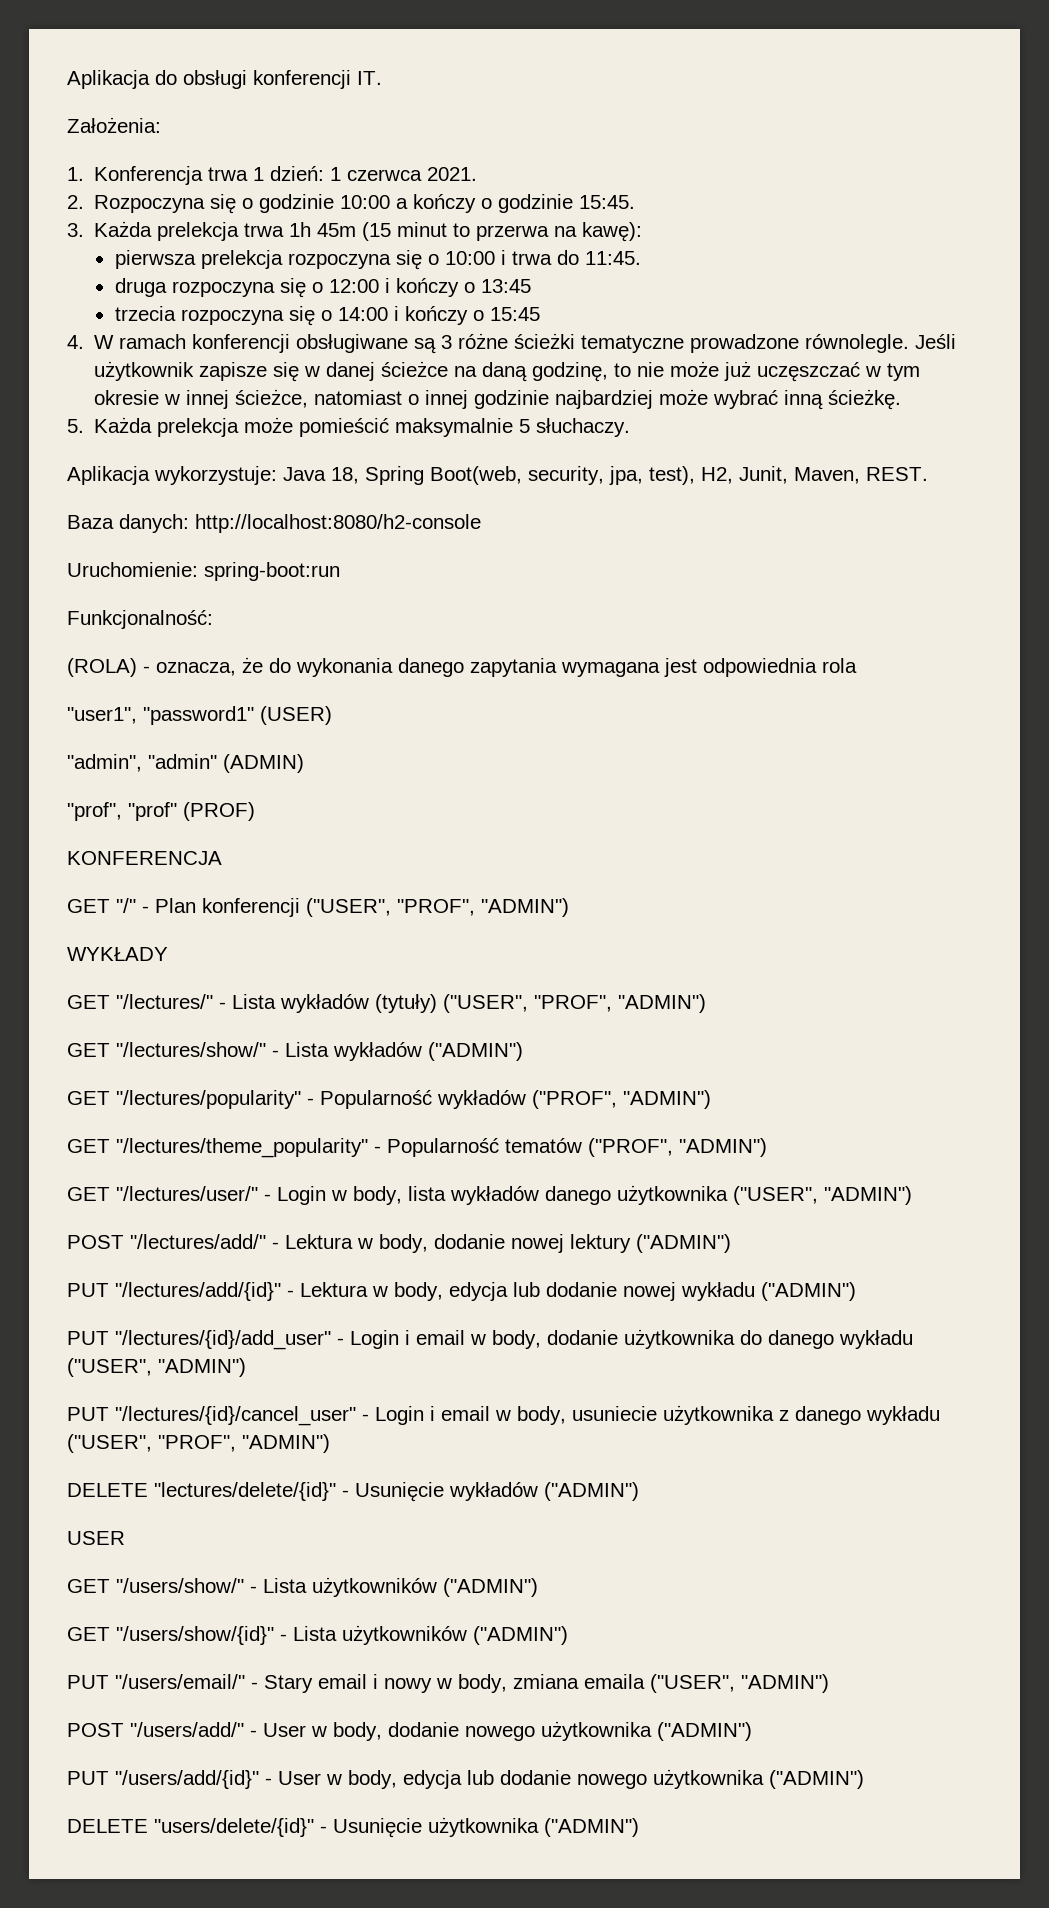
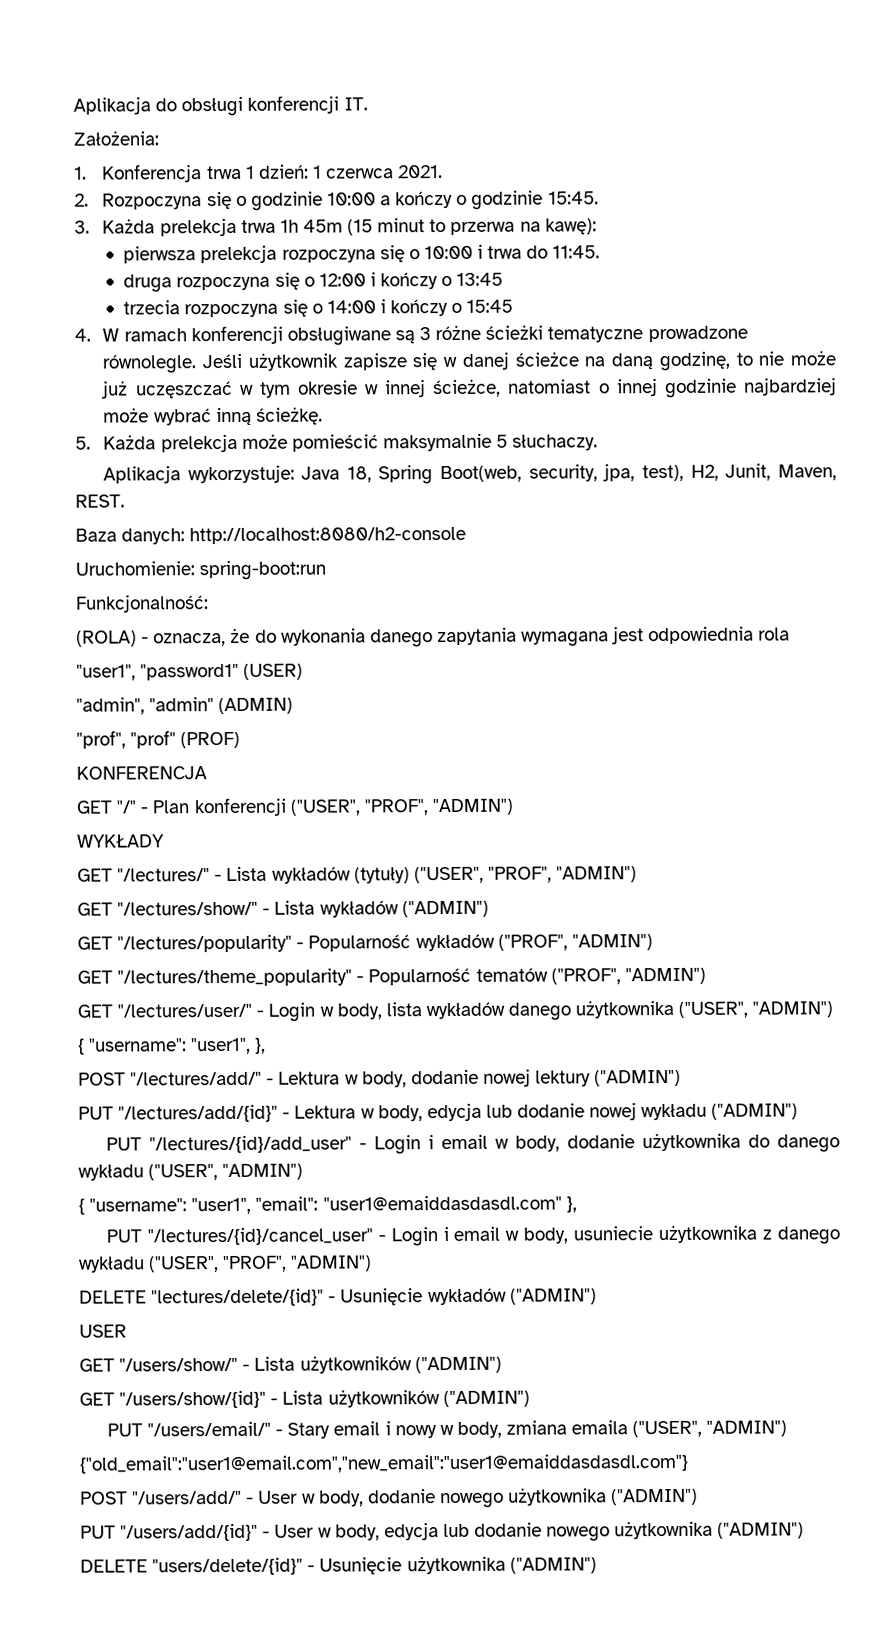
+ { "username": "user1", },
+ { "username": "user1", "email": "user1@emaiddasdasdl.com" },
+ {"old_email":"user1@email.com","new_email":"user1@emaiddasdasdl.com"}

